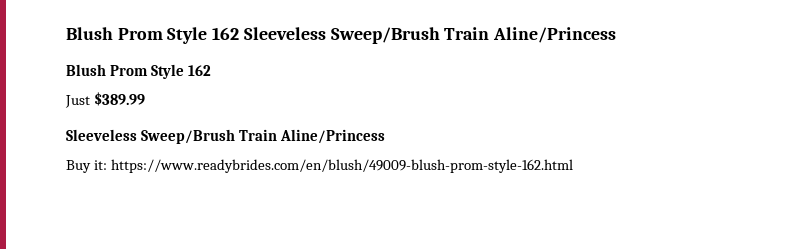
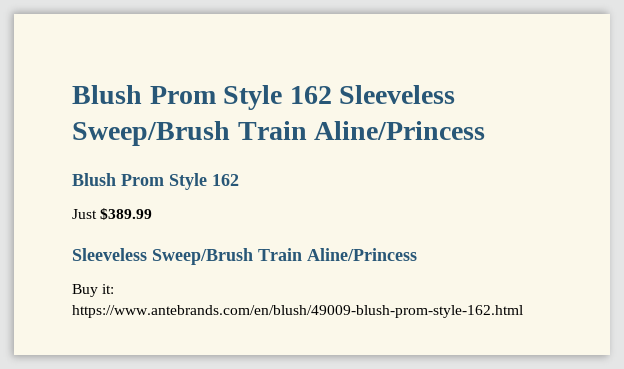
- Buy it: https://www.readybrides.com/en/blush/49009-blush-prom-style-162.html
+ Buy it: https://www.antebrands.com/en/blush/49009-blush-prom-style-162.html

